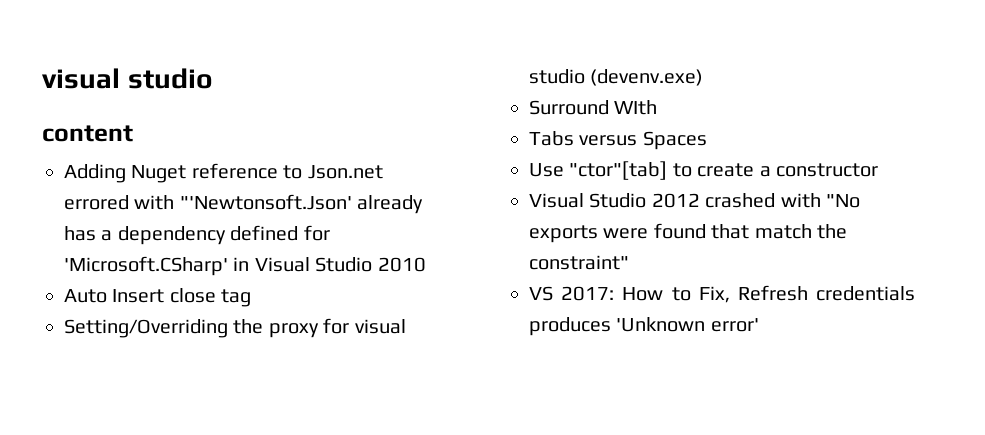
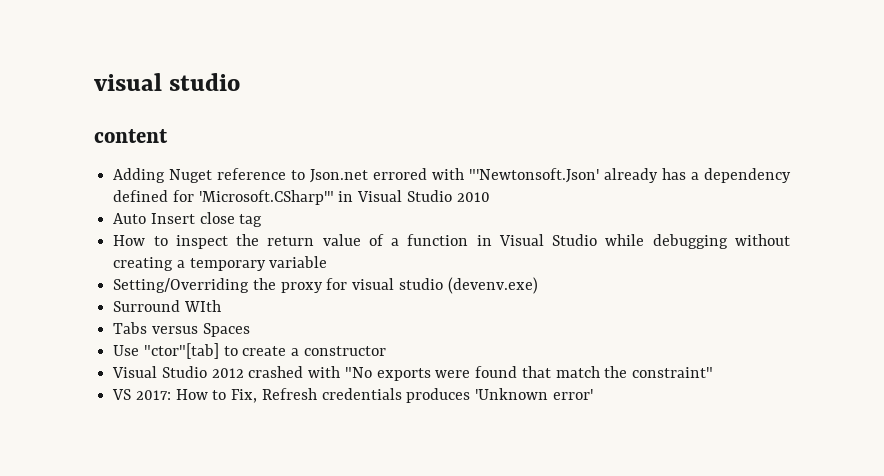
- Adding Nuget reference to Json.net errored with "'Newtonsoft.Json' already has a dependency defined for 'Microsoft.CSharp' in Visual Studio 2010
+ Adding Nuget reference to Json.net errored with "'Newtonsoft.Json' already has a dependency defined for 'Microsoft.CSharp'" in Visual Studio 2010
+ How to inspect the return value of a function in Visual Studio while debugging without creating a temporary variable

